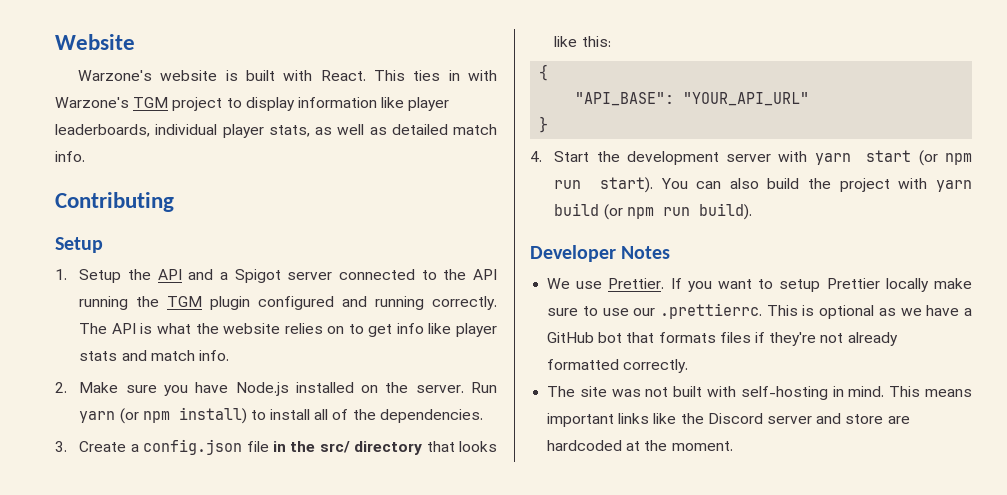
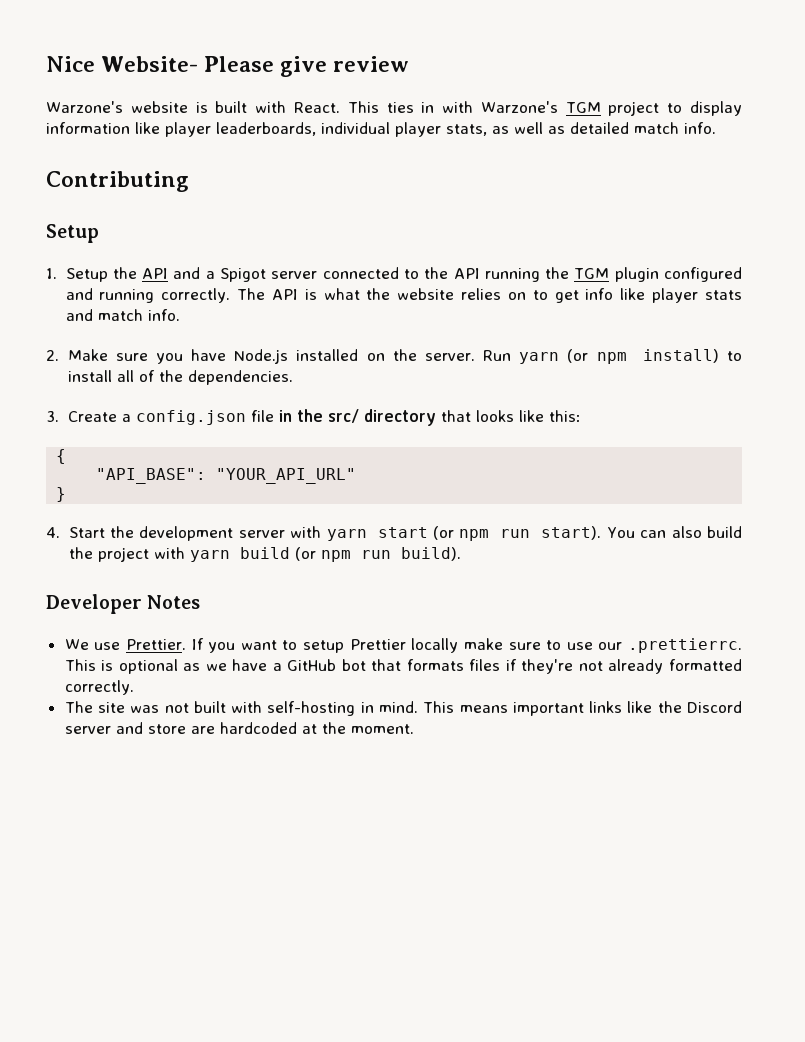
- Website
+ Nice Website- Please give review

